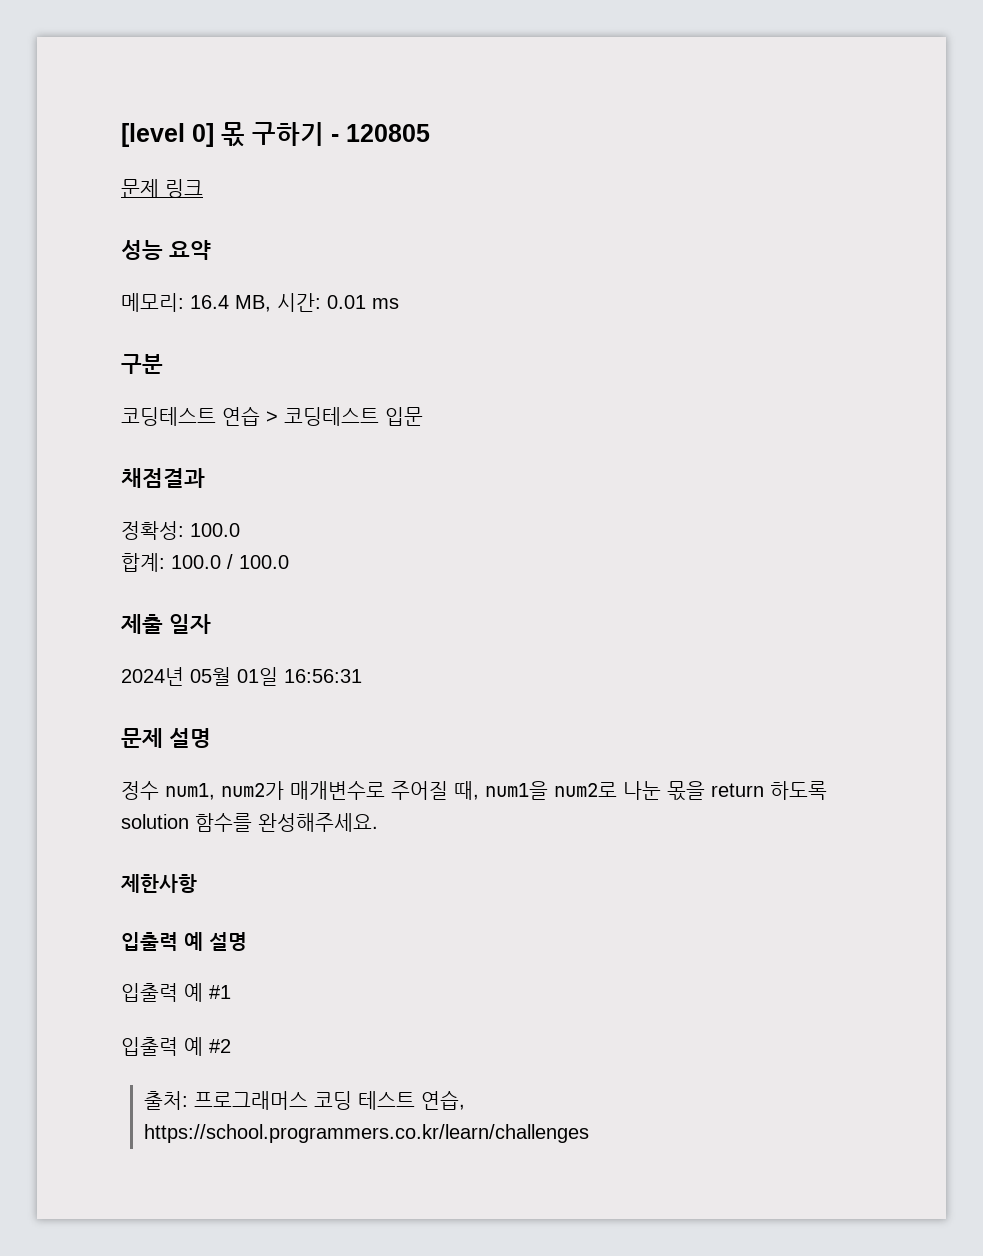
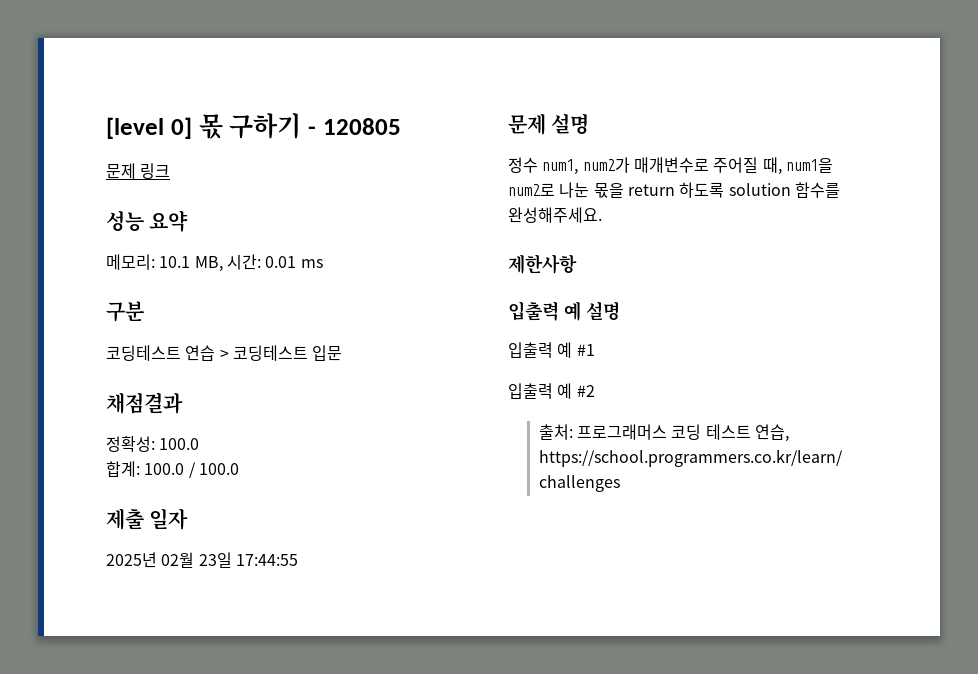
- 메모리: 16.4 MB, 시간: 0.01 ms
+ 메모리: 10.1 MB, 시간: 0.01 ms
- 2024년 05월 01일 16:56:31
+ 2025년 02월 23일 17:44:55

